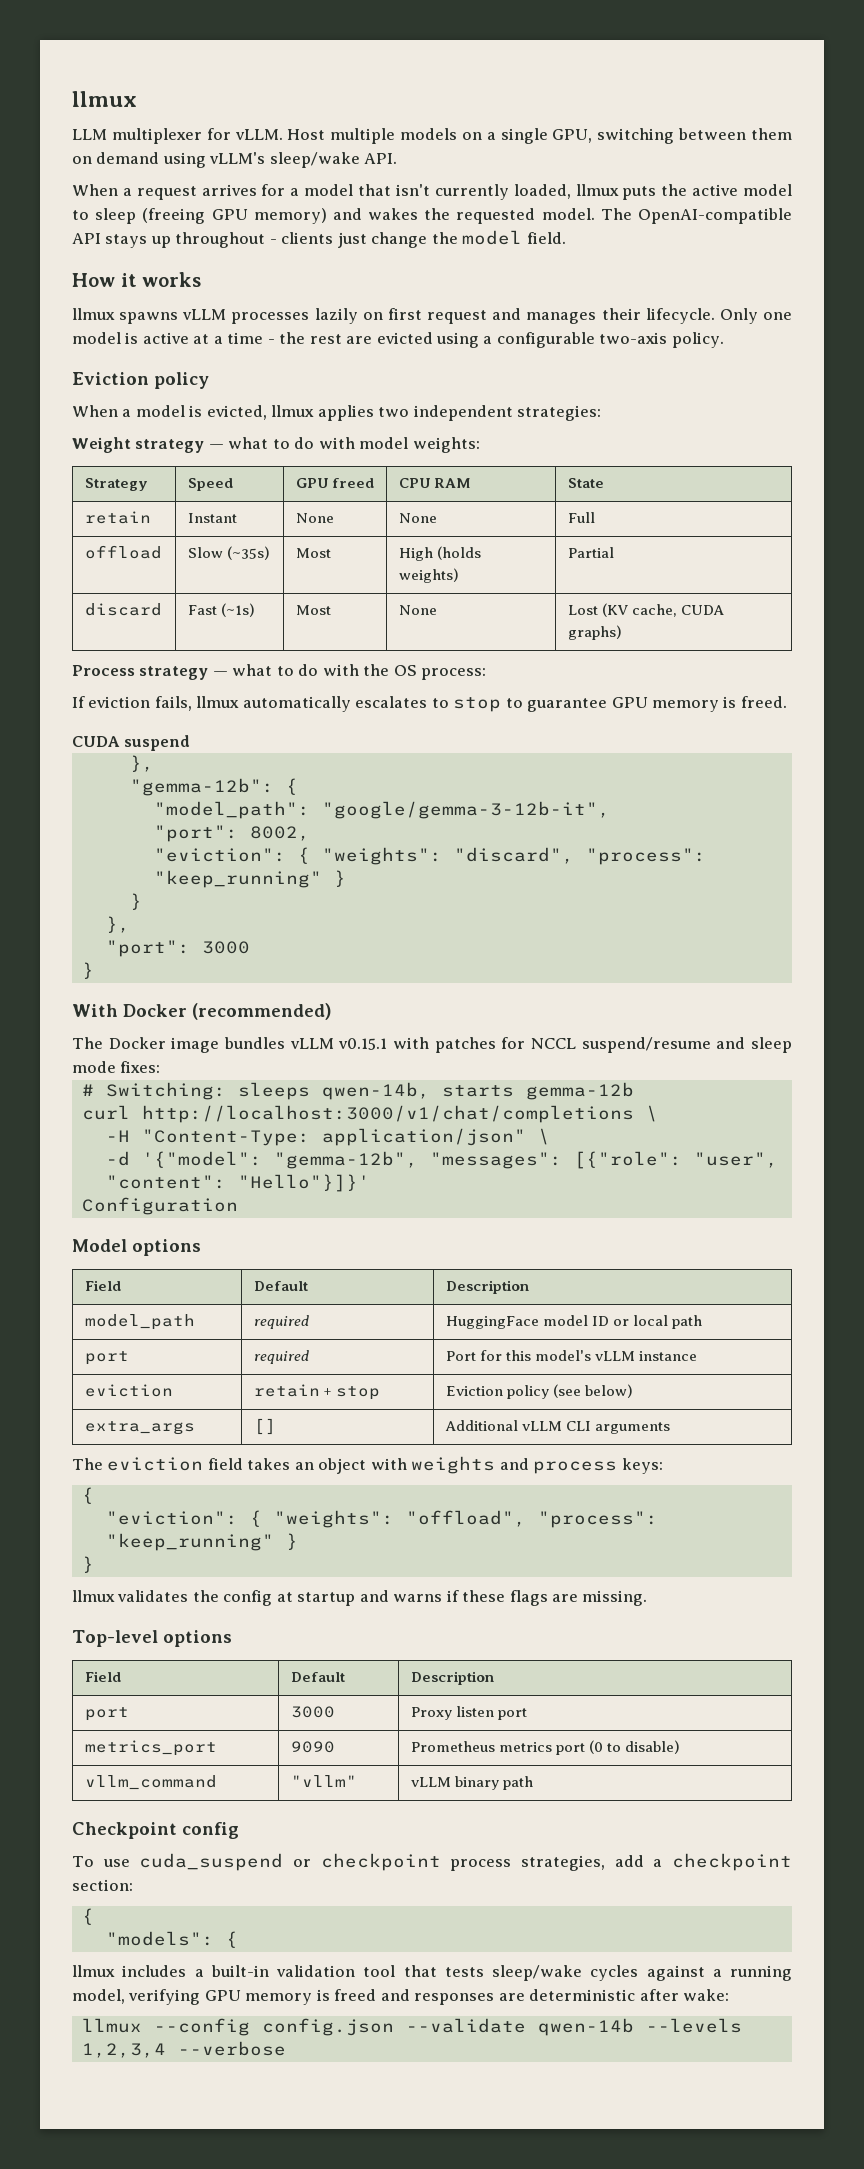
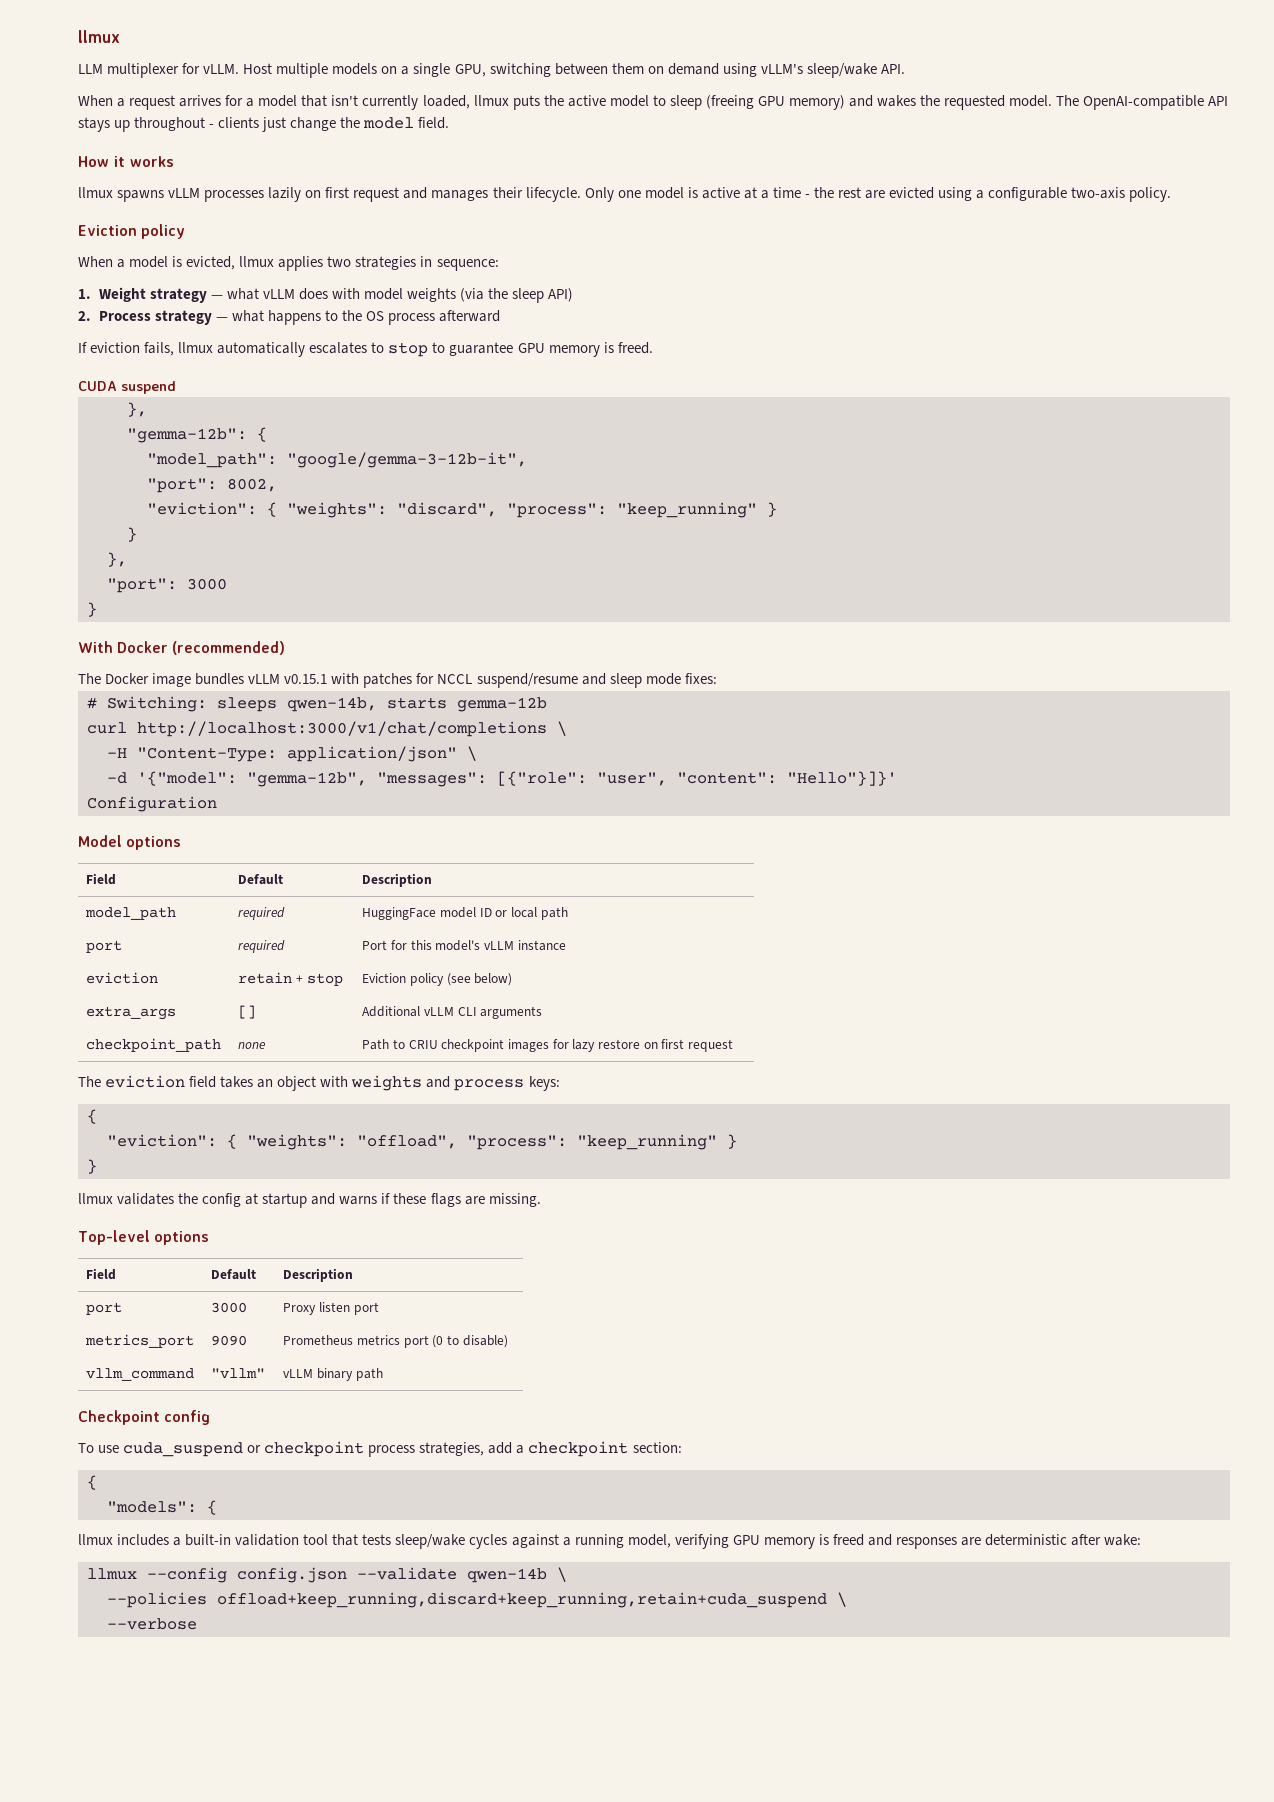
- When a model is evicted, llmux applies two independent strategies:
- Weight strategy — what to do with model weights:
- Strategy | Speed | GPU freed | CPU RAM | State
- retain | Instant | None | None | Full
- offload | Slow (~35s) | Most | High (holds weights) | Partial
- discard | Fast (~1s) | Most | None | Lost (KV cache, CUDA graphs)
- Process strategy — what to do with the OS process:
+ When a model is evicted, llmux applies two strategies in sequence:
+ 1. Weight strategy — what vLLM does with model weights (via the sleep API)
+ 2. Process strategy — what happens to the OS process afterward
+ checkpoint_path | none | Path to CRIU checkpoint images for lazy restore on first request
- llmux --config config.json --validate qwen-14b --levels 1,2,3,4 --verbose
+ llmux --config config.json --validate qwen-14b \
+ --policies offload+keep_running,discard+keep_running,retain+cuda_suspend \
+ --verbose

